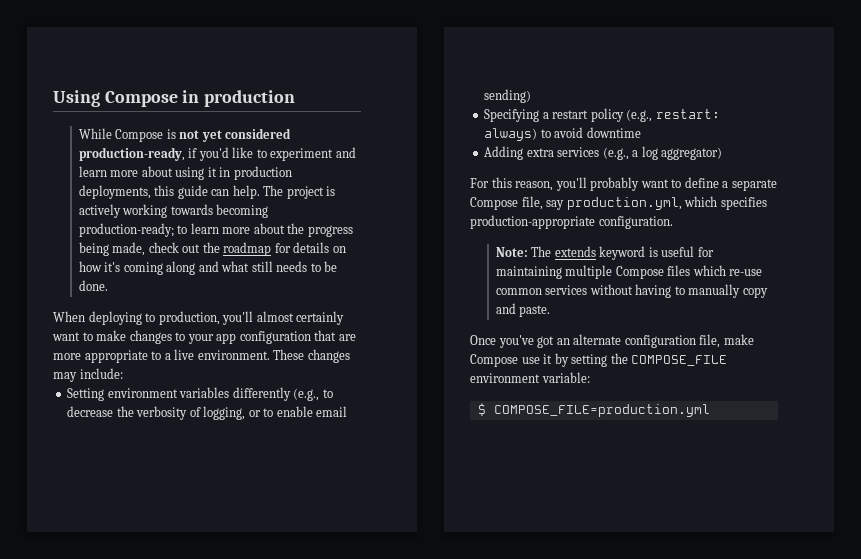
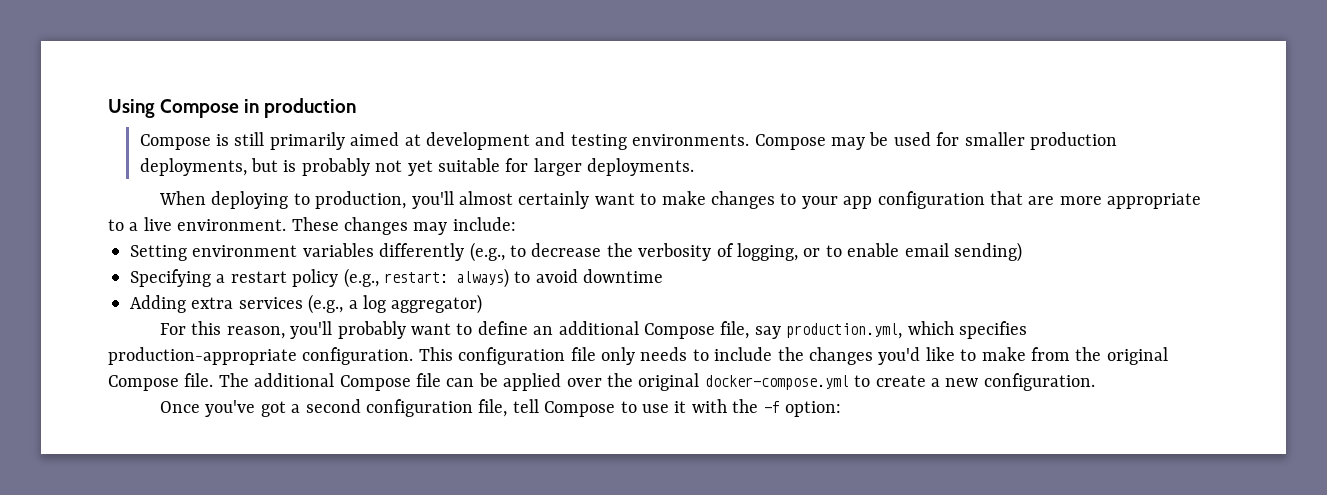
- While Compose is not yet considered production-ready, if you'd like to experiment and learn more about using it in production deployments, this guide can help. The project is actively working towards becoming production-ready; to learn more about the progress being made, check out the roadmap for details on how it's coming along and what still needs to be done.
+ Compose is still primarily aimed at development and testing environments. Compose may be used for smaller production deployments, but is probably not yet suitable for larger deployments.
- For this reason, you'll probably want to define a separate Compose file, say production.yml, which specifies production-appropriate configuration.
- Note: The extends keyword is useful for maintaining multiple Compose files which re-use common services without having to manually copy and paste.
- Once you've got an alternate configuration file, make Compose use it by setting the COMPOSE_FILE environment variable:
- $ COMPOSE_FILE=production.yml
+ For this reason, you'll probably want to define an additional Compose file, say production.yml, which specifies production-appropriate configuration. This configuration file only needs to include the changes you'd like to make from the original Compose file. The additional Compose file can be applied over the original docker-compose.yml to create a new configuration.
+ Once you've got a second configuration file, tell Compose to use it with the -f option:

